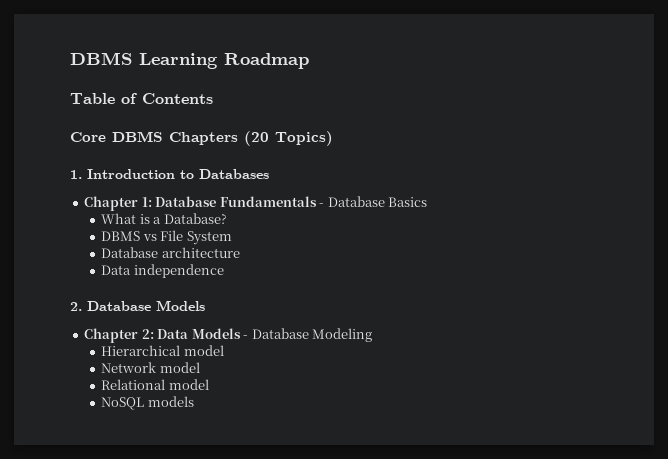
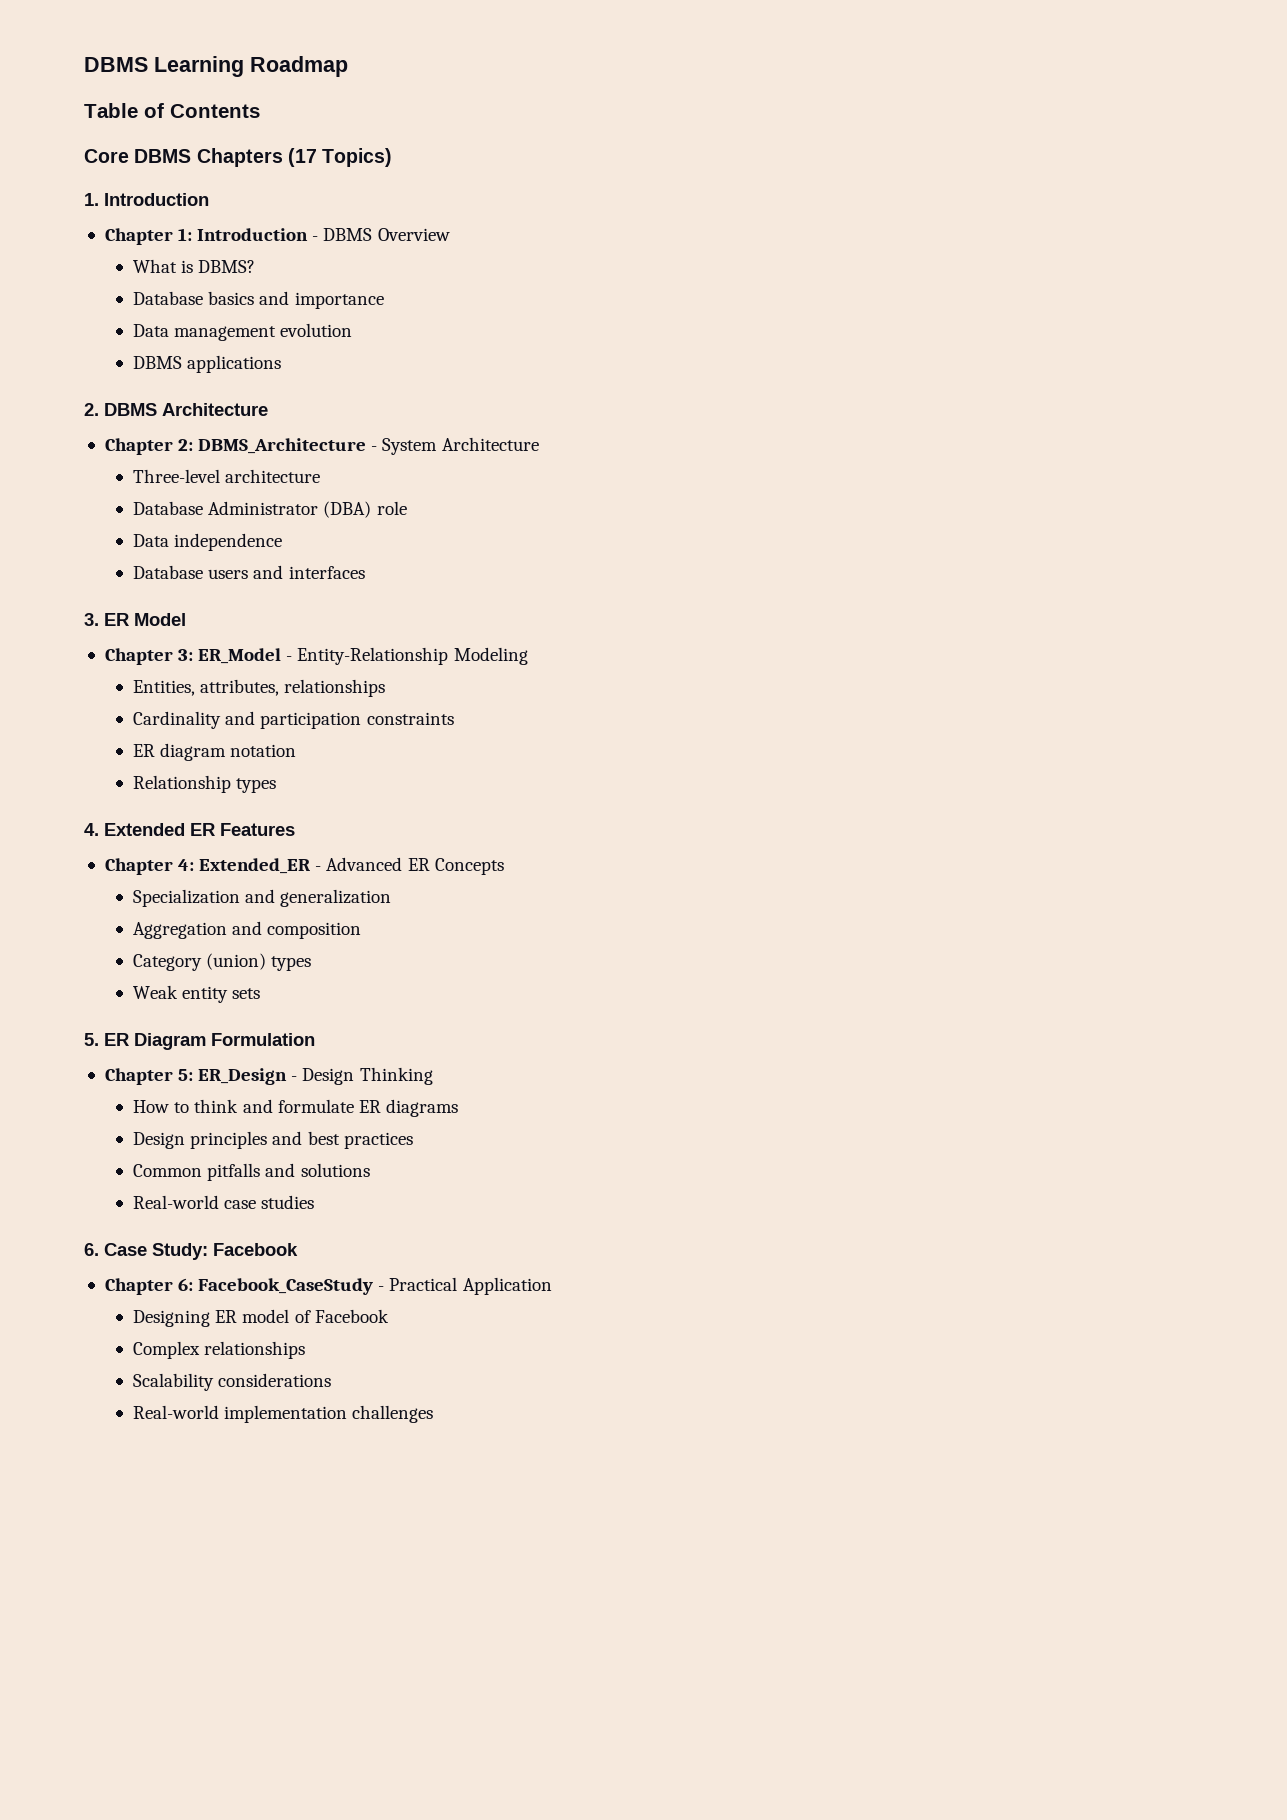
- Core DBMS Chapters (20 Topics)
+ Core DBMS Chapters (17 Topics)
- 1. Introduction to Databases
+ 1. Introduction
- Chapter 1: Database Fundamentals - Database Basics
- What is a Database?
- DBMS vs File System
- Database architecture
+ Chapter 1: Introduction - DBMS Overview
+ What is DBMS?
+ Database basics and importance
+ Data management evolution
+ DBMS applications
+ 2. DBMS Architecture
+ Chapter 2: DBMS_Architecture - System Architecture
+ Three-level architecture
+ Database Administrator (DBA) role
  Data independence
- 2. Database Models
- Chapter 2: Data Models - Database Modeling
- Hierarchical model
- Network model
- Relational model
- NoSQL models
+ Database users and interfaces
+ 3. ER Model
+ Chapter 3: ER_Model - Entity-Relationship Modeling
+ Entities, attributes, relationships
+ Cardinality and participation constraints
+ ER diagram notation
+ Relationship types
+ 4. Extended ER Features
+ Chapter 4: Extended_ER - Advanced ER Concepts
+ Specialization and generalization
+ Aggregation and composition
+ Category (union) types
+ Weak entity sets
+ 5. ER Diagram Formulation
+ Chapter 5: ER_Design - Design Thinking
+ How to think and formulate ER diagrams
+ Design principles and best practices
+ Common pitfalls and solutions
+ Real-world case studies
+ 6. Case Study: Facebook
+ Chapter 6: Facebook_CaseStudy - Practical Application
+ Designing ER model of Facebook
+ Complex relationships
+ Scalability considerations
+ Real-world implementation challenges

